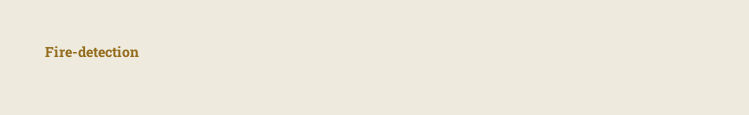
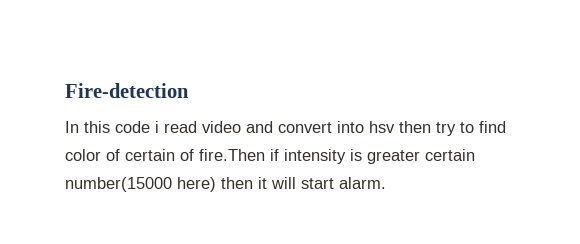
+ In this code i read video and convert into hsv then try to find color of certain of fire.Then if intensity is greater certain number(15000 here) then it will start alarm.

